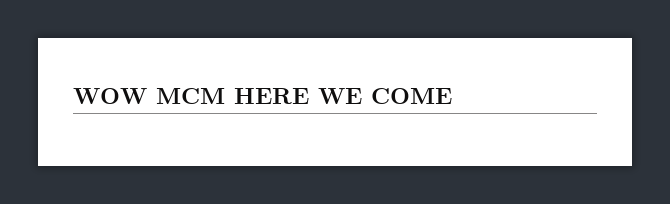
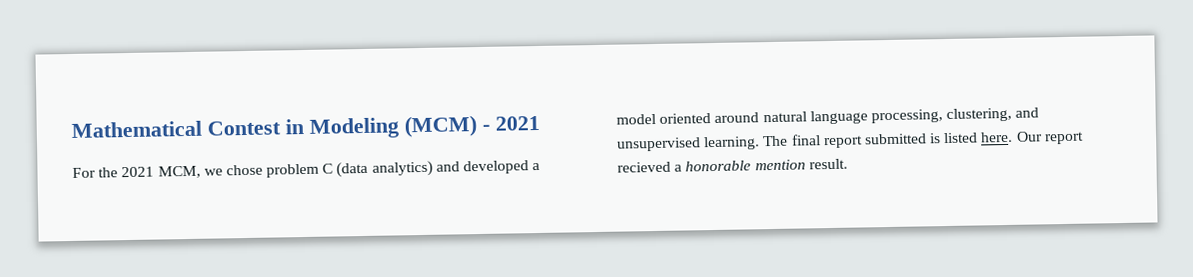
- WOW MCM HERE WE COME
+ Mathematical Contest in Modeling (MCM) - 2021
+ For the 2021 MCM, we chose problem C (data analytics) and developed a model oriented around natural language processing, clustering, and unsupervised learning. The final report submitted is listed here. Our report recieved a honorable mention result.

